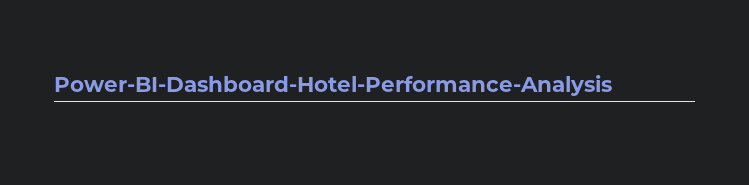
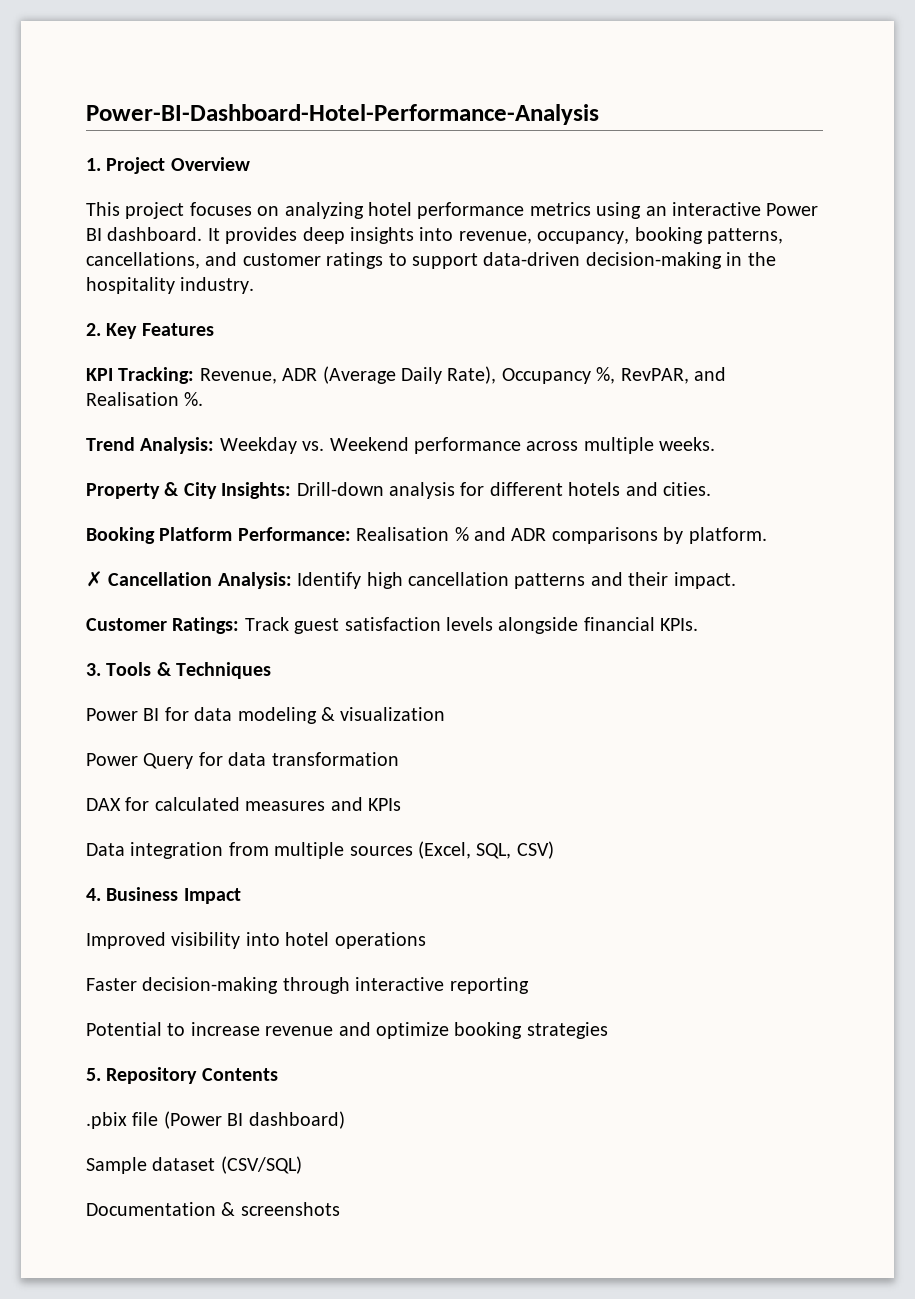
+ 1. Project Overview
+ This project focuses on analyzing hotel performance metrics using an interactive Power BI dashboard. It provides deep insights into revenue, occupancy, booking patterns, cancellations, and customer ratings to support data-driven decision-making in the hospitality industry.
+ 2. Key Features
+ KPI Tracking: Revenue, ADR (Average Daily Rate), Occupancy %, RevPAR, and Realisation %.
+ Trend Analysis: Weekday vs. Weekend performance across multiple weeks.
+ Property & City Insights: Drill-down analysis for different hotels and cities.
+ Booking Platform Performance: Realisation % and ADR comparisons by platform.
+ ✗ Cancellation Analysis: Identify high cancellation patterns and their impact.
+ Customer Ratings: Track guest satisfaction levels alongside financial KPIs.
+ 3. Tools & Techniques
+ Power BI for data modeling & visualization
+ Power Query for data transformation
+ DAX for calculated measures and KPIs
+ Data integration from multiple sources (Excel, SQL, CSV)
+ 4. Business Impact
+ Improved visibility into hotel operations
+ Faster decision-making through interactive reporting
+ Potential to increase revenue and optimize booking strategies
+ 5. Repository Contents
+ .pbix file (Power BI dashboard)
+ Sample dataset (CSV/SQL)
+ Documentation & screenshots

